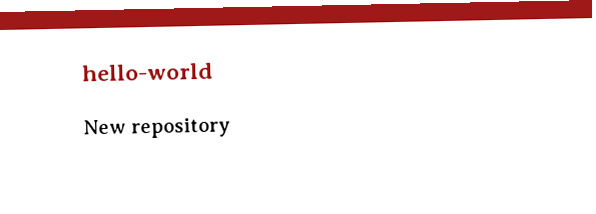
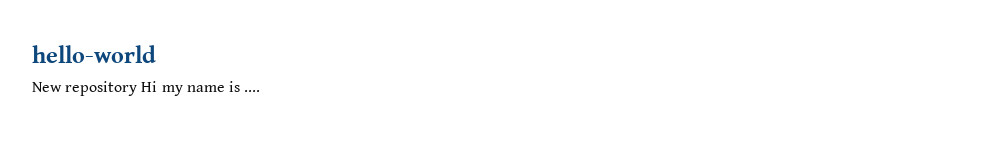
- New repository
+ New repository Hi my name is ....

